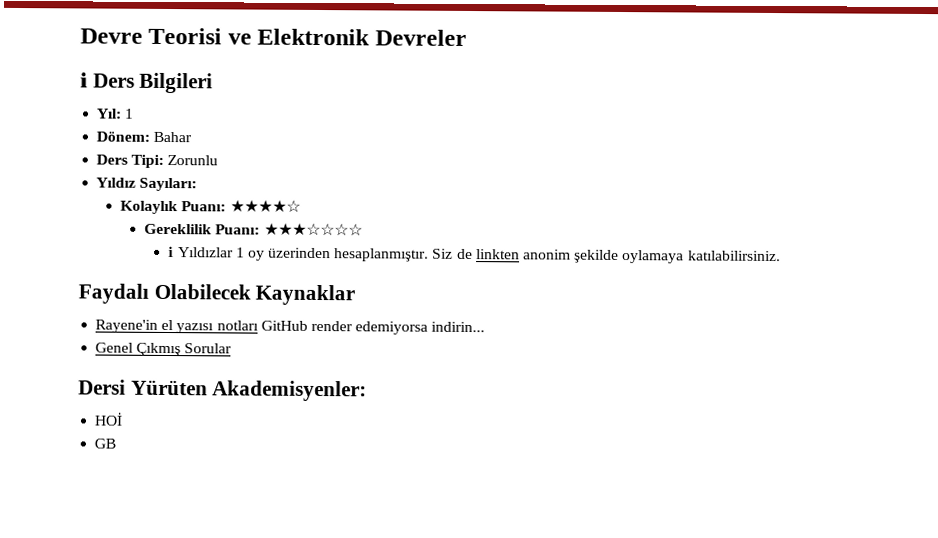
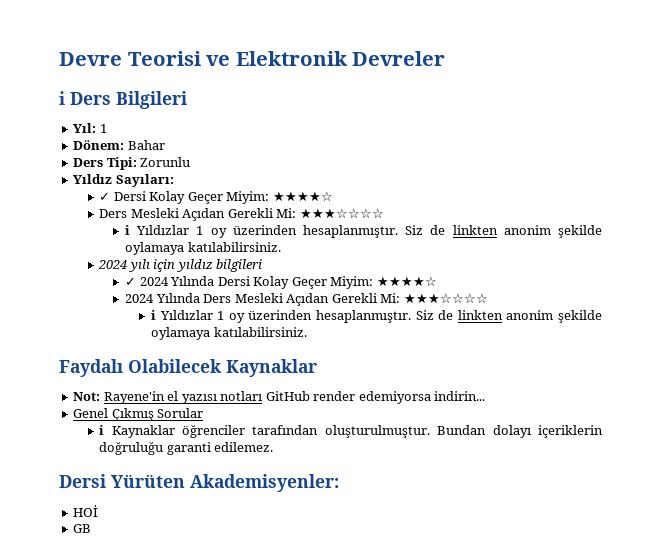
- Kolaylık Puanı: ★★★★☆
- Gereklilik Puanı: ★★★☆☆☆☆
+ ✓ Dersi Kolay Geçer Miyim: ★★★★☆
+ Ders Mesleki Açıdan Gerekli Mi: ★★★☆☆☆☆
+ ℹ Yıldızlar 1 oy üzerinden hesaplanmıştır. Siz de linkten anonim şekilde oylamaya katılabilirsiniz.
+ 2024 yılı için yıldız bilgileri
+ ✓ 2024 Yılında Dersi Kolay Geçer Miyim: ★★★★☆
+ 2024 Yılında Ders Mesleki Açıdan Gerekli Mi: ★★★☆☆☆☆
- Rayene'in el yazısı notları GitHub render edemiyorsa indirin...
+ Not: Rayene'in el yazısı notları GitHub render edemiyorsa indirin...
+ ℹ Kaynaklar öğrenciler tarafından oluşturulmuştur. Bundan dolayı içeriklerin doğruluğu garanti edilemez.

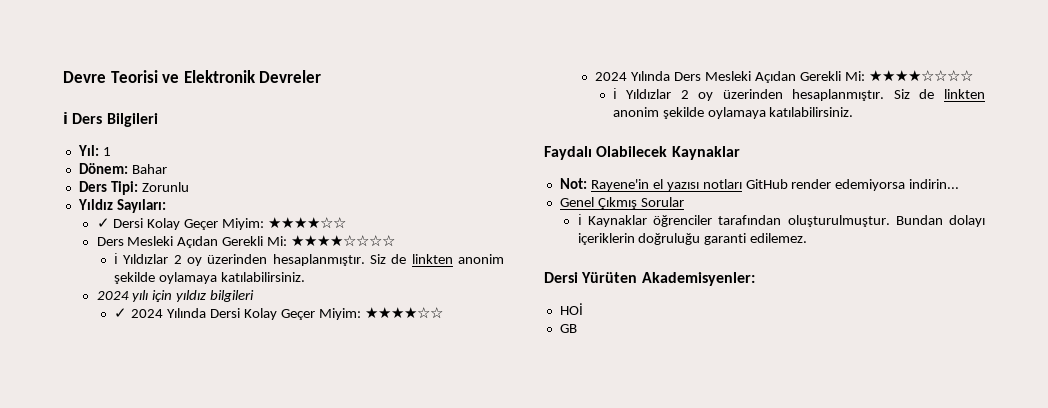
- ✓ Dersi Kolay Geçer Miyim: ★★★★☆
- Ders Mesleki Açıdan Gerekli Mi: ★★★☆☆☆☆
- ℹ Yıldızlar 1 oy üzerinden hesaplanmıştır.
+ ✓ Dersi Kolay Geçer Miyim: ★★★★☆☆
+ Ders Mesleki Açıdan Gerekli Mi: ★★★★☆☆☆☆
+ ℹ Yıldızlar 2 oy üzerinden hesaplanmıştır.
- ✓ 2024 Yılında Dersi Kolay Geçer Miyim: ★★★★☆
+ ✓ 2024 Yılında Dersi Kolay Geçer Miyim: ★★★★☆☆
- 2024 Yılında Ders Mesleki Açıdan Gerekli Mi: ★★★☆☆☆☆
- ℹ Yıldızlar 1 oy üzerinden hesaplanmıştır.
+ 2024 Yılında Ders Mesleki Açıdan Gerekli Mi: ★★★★☆☆☆☆
+ ℹ Yıldızlar 2 oy üzerinden hesaplanmıştır.

